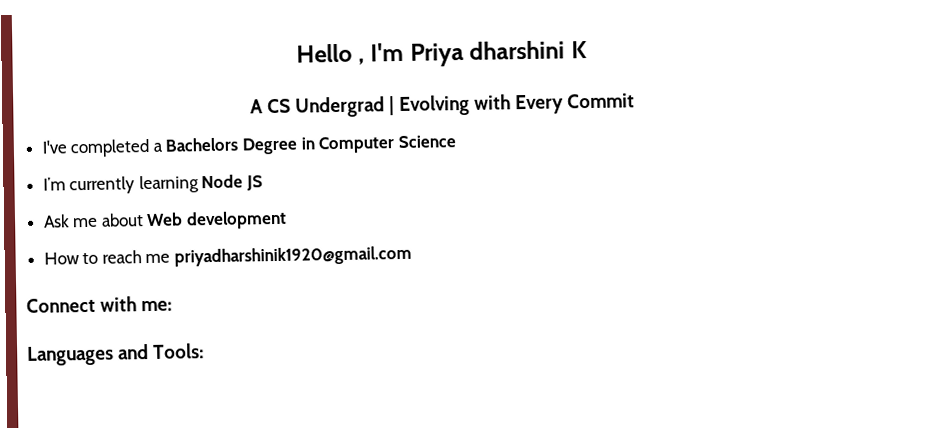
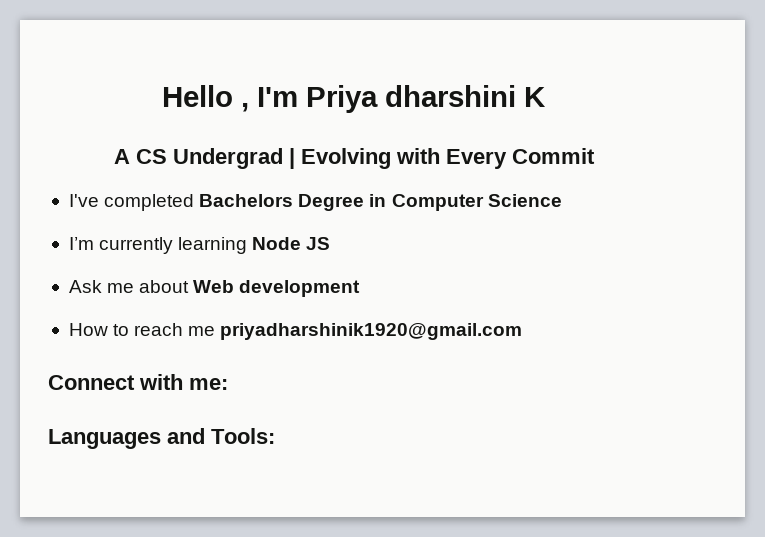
- I've completed a Bachelors Degree in Computer Science
+ I've completed Bachelors Degree in Computer Science

